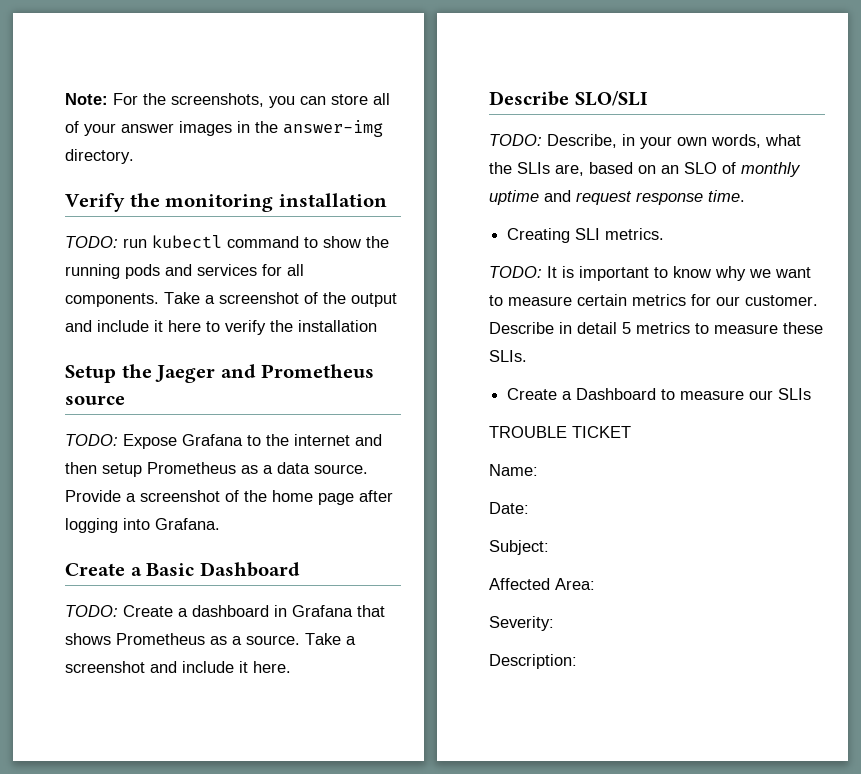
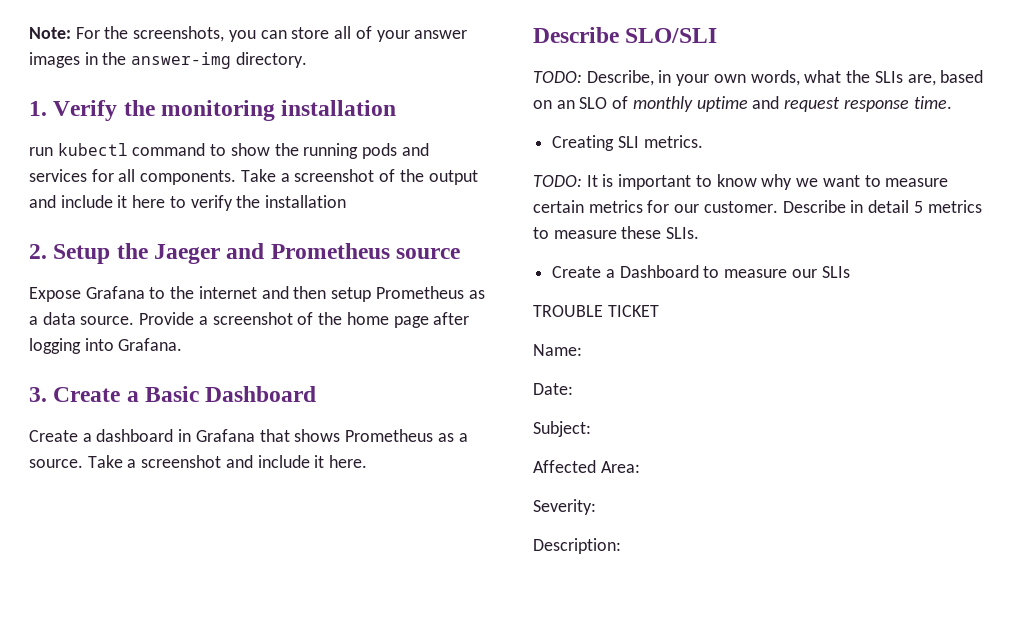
- Verify the monitoring installation
+ 1. Verify the monitoring installation
- TODO: run kubectl command to show the running pods and services for all components.
+ run kubectl command to show the running pods and services for all components.
- Setup the Jaeger and Prometheus source
+ 2. Setup the Jaeger and Prometheus source
- TODO: Expose Grafana to the internet and then setup Prometheus as a data source.
+ Expose Grafana to the internet and then setup Prometheus as a data source.
- Create a Basic Dashboard
+ 3. Create a Basic Dashboard
- TODO: Create a dashboard in Grafana that shows Prometheus as a source.
+ Create a dashboard in Grafana that shows Prometheus as a source.

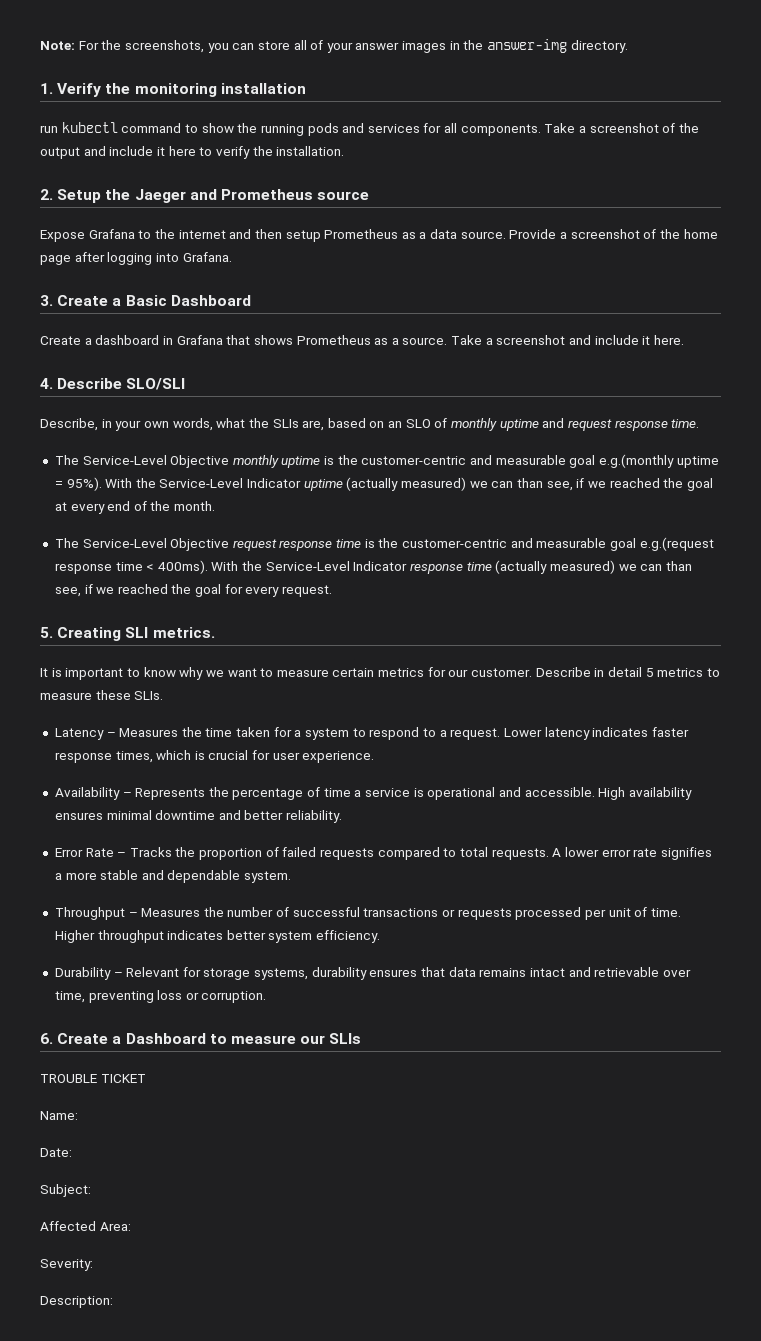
- Take a screenshot of the output and include it here to verify the installation
+ Take a screenshot of the output and include it here to verify the installation.
- Describe SLO/SLI
+ 4. Describe SLO/SLI
- TODO: Describe, in your own words, what the SLIs are, based on an SLO of monthly uptime and request response time.
+ Describe, in your own words, what the SLIs are, based on an SLO of monthly uptime and request response time.
- Creating SLI metrics.
+ The Service-Level Objective monthly uptime is the customer-centric and measurable goal e.g.(monthly uptime = 95%). With the Service-Level Indicator uptime (actually measured) we can than see, if we reached the goal at every end of the month.
+ The Service-Level Objective request response time is the customer-centric and measurable goal e.g.(request response time < 400ms). With the Service-Level Indicator response time (actually measured) we can than see, if we reached the goal for every request.
+ 5. Creating SLI metrics.
- TODO: It is important to know why we want to measure certain metrics for our customer.
+ It is important to know why we want to measure certain metrics for our customer.
- Create a Dashboard to measure our SLIs
+ Latency – Measures the time taken for a system to respond to a request. Lower latency indicates faster response times, which is crucial for user experience.
+ Availability – Represents the percentage of time a service is operational and accessible. High availability ensures minimal downtime and better reliability.
+ Error Rate – Tracks the proportion of failed requests compared to total requests. A lower error rate signifies a more stable and dependable system.
+ Throughput – Measures the number of successful transactions or requests processed per unit of time. Higher throughput indicates better system efficiency.
+ Durability – Relevant for storage systems, durability ensures that data remains intact and retrievable over time, preventing loss or corruption.
+ 6. Create a Dashboard to measure our SLIs

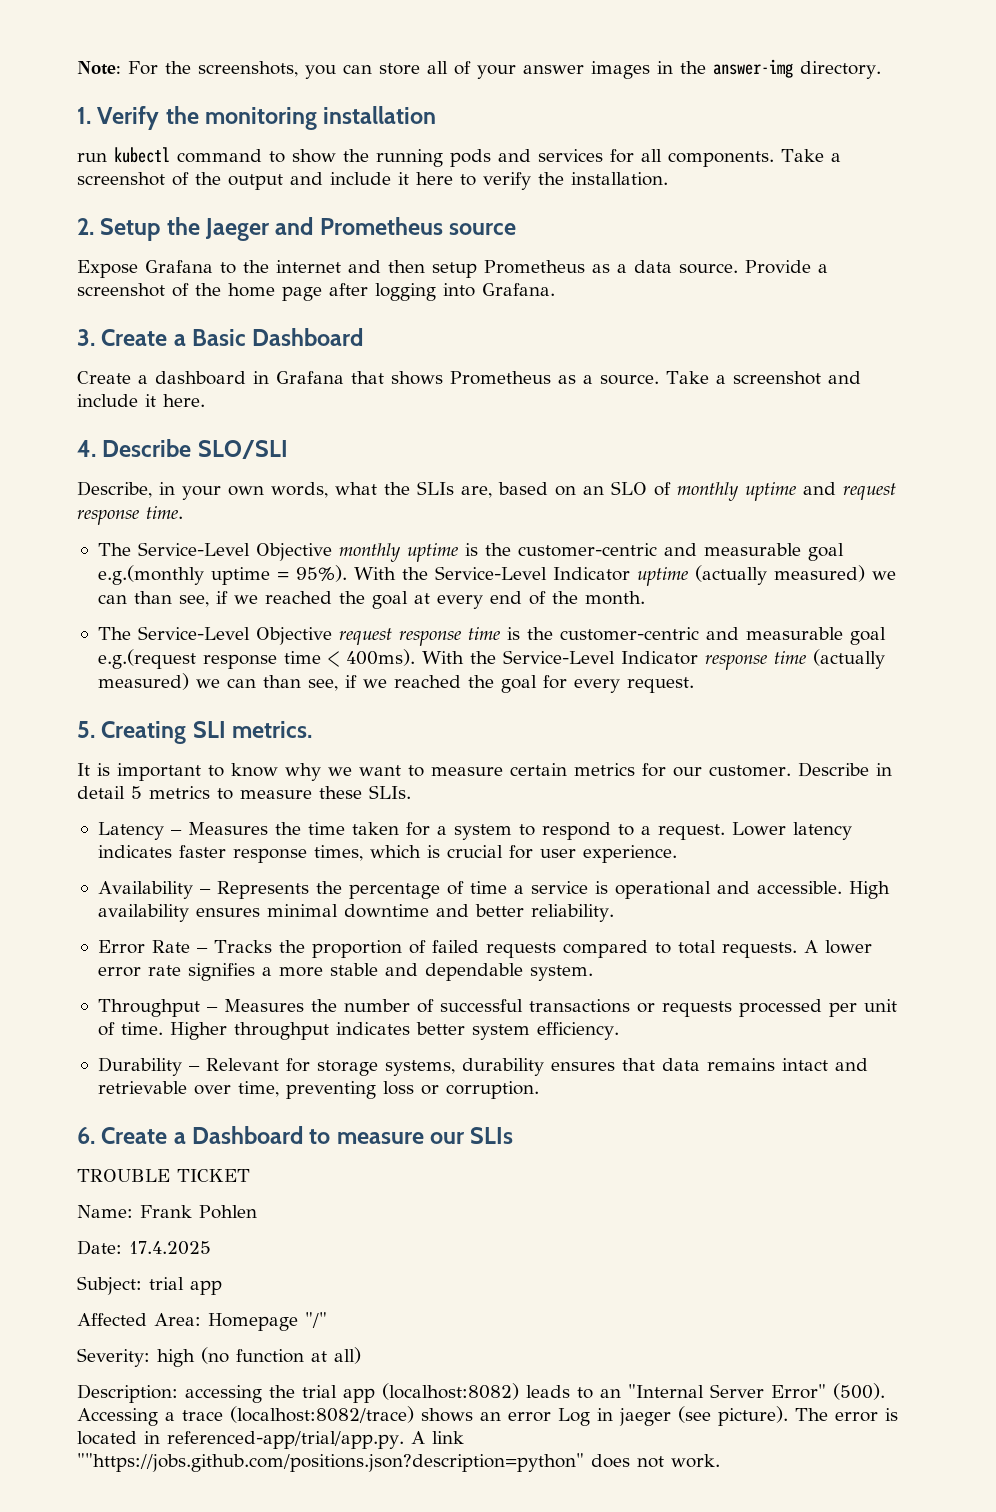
- Name:
+ Name: Frank Pohlen
- Date:
+ Date: 17.4.2025
- Subject:
+ Subject: trial app
- Affected Area:
+ Affected Area: Homepage "/"
- Severity:
- Description:
+ Severity: high (no function at all)
+ Description: accessing the trial app (localhost:8082) leads to an "Internal Server Error" (500). Accessing a trace (localhost:8082/trace) shows an error Log in jaeger (see picture). The error is located in referenced-app/trial/app.py. A link ""https://jobs.github.com/positions.json?description=python" does not work.

